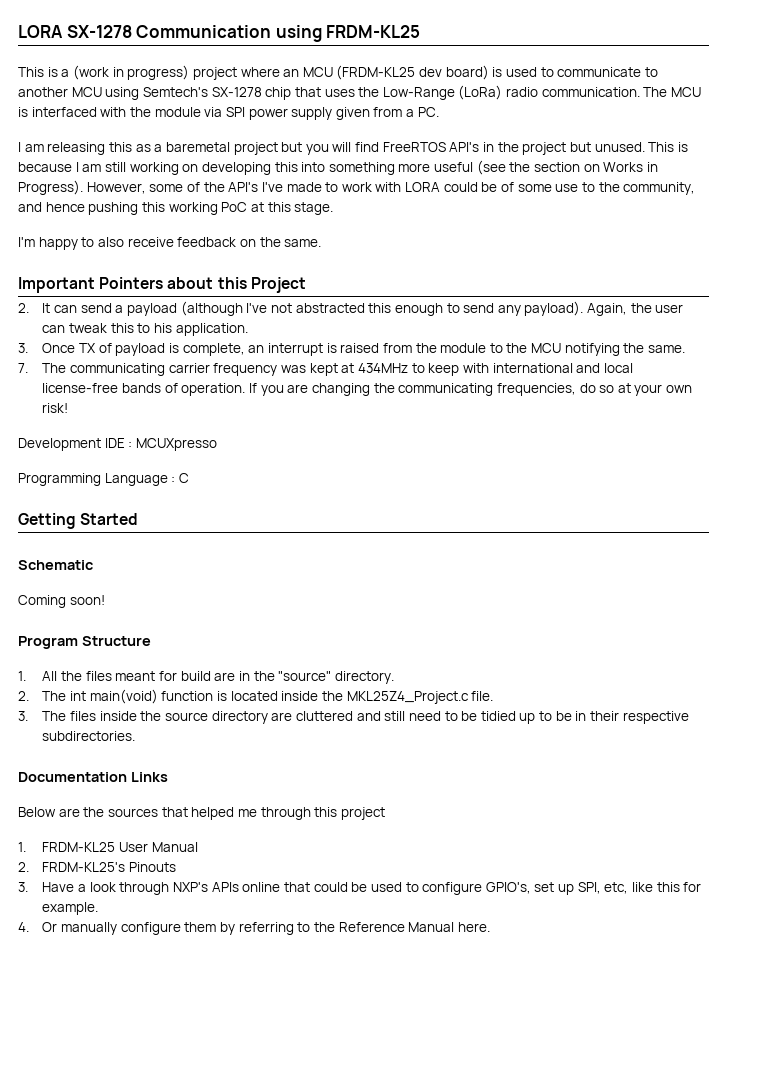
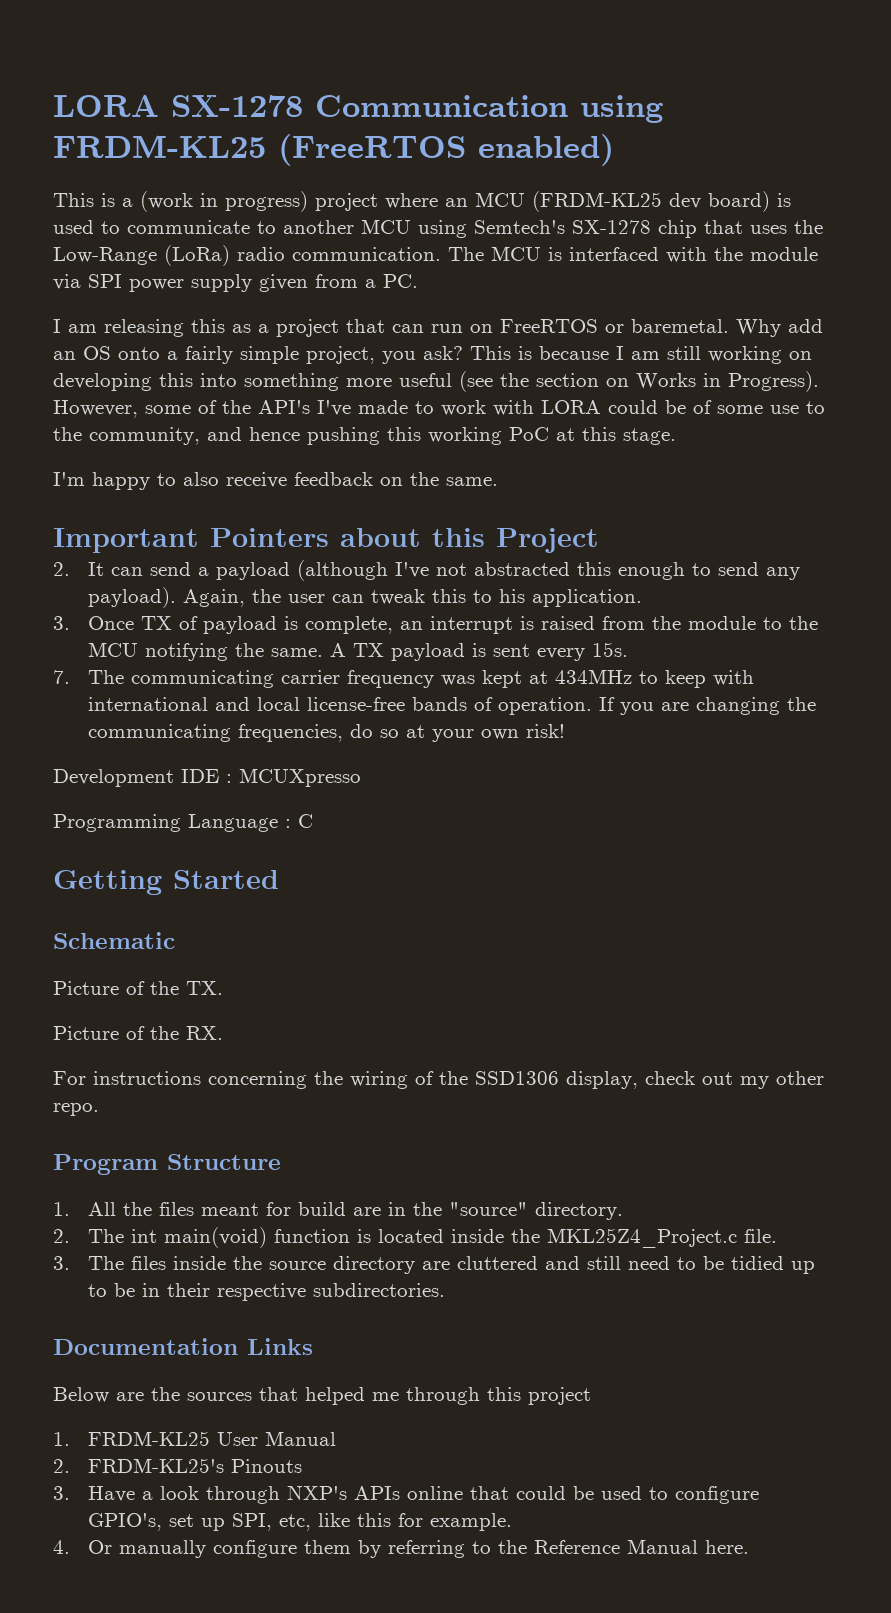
- LORA SX-1278 Communication using FRDM-KL25
+ LORA SX-1278 Communication using FRDM-KL25 (FreeRTOS enabled)
- I am releasing this as a baremetal project but you will find FreeRTOS API's in the project but unused.
+ I am releasing this as a project that can run on FreeRTOS or baremetal. Why add an OS onto a fairly simple project, you ask?
+ A TX payload is sent every 15s.
- Coming soon!
+ Picture of the TX.
+ Picture of the RX.
+ For instructions concerning the wiring of the SSD1306 display, check out my other repo.

